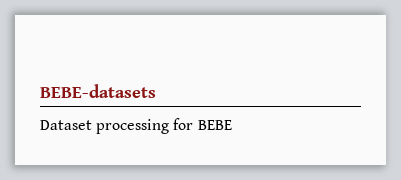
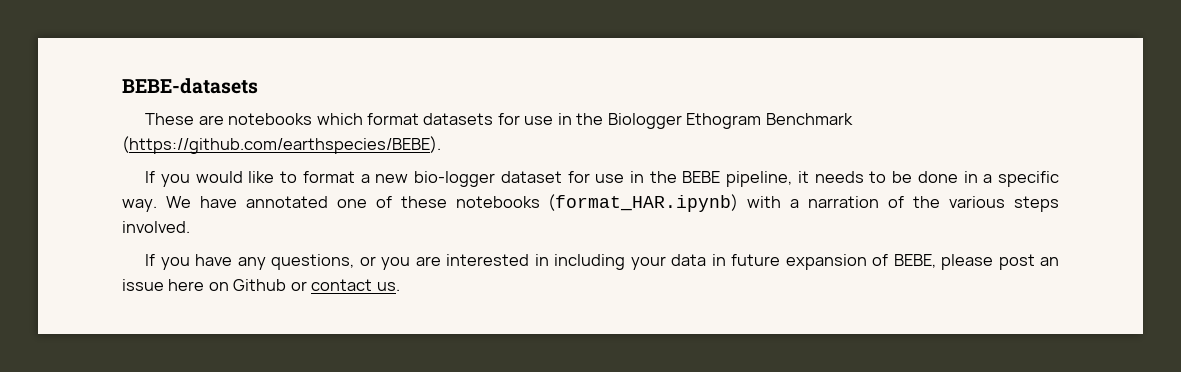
- Dataset processing for BEBE
+ These are notebooks which format datasets for use in the Biologger Ethogram Benchmark (https://github.com/earthspecies/BEBE).
+ If you would like to format a new bio-logger dataset for use in the BEBE pipeline, it needs to be done in a specific way. We have annotated one of these notebooks (format_HAR.ipynb) with a narration of the various steps involved.
+ If you have any questions, or you are interested in including your data in future expansion of BEBE, please post an issue here on Github or contact us.

